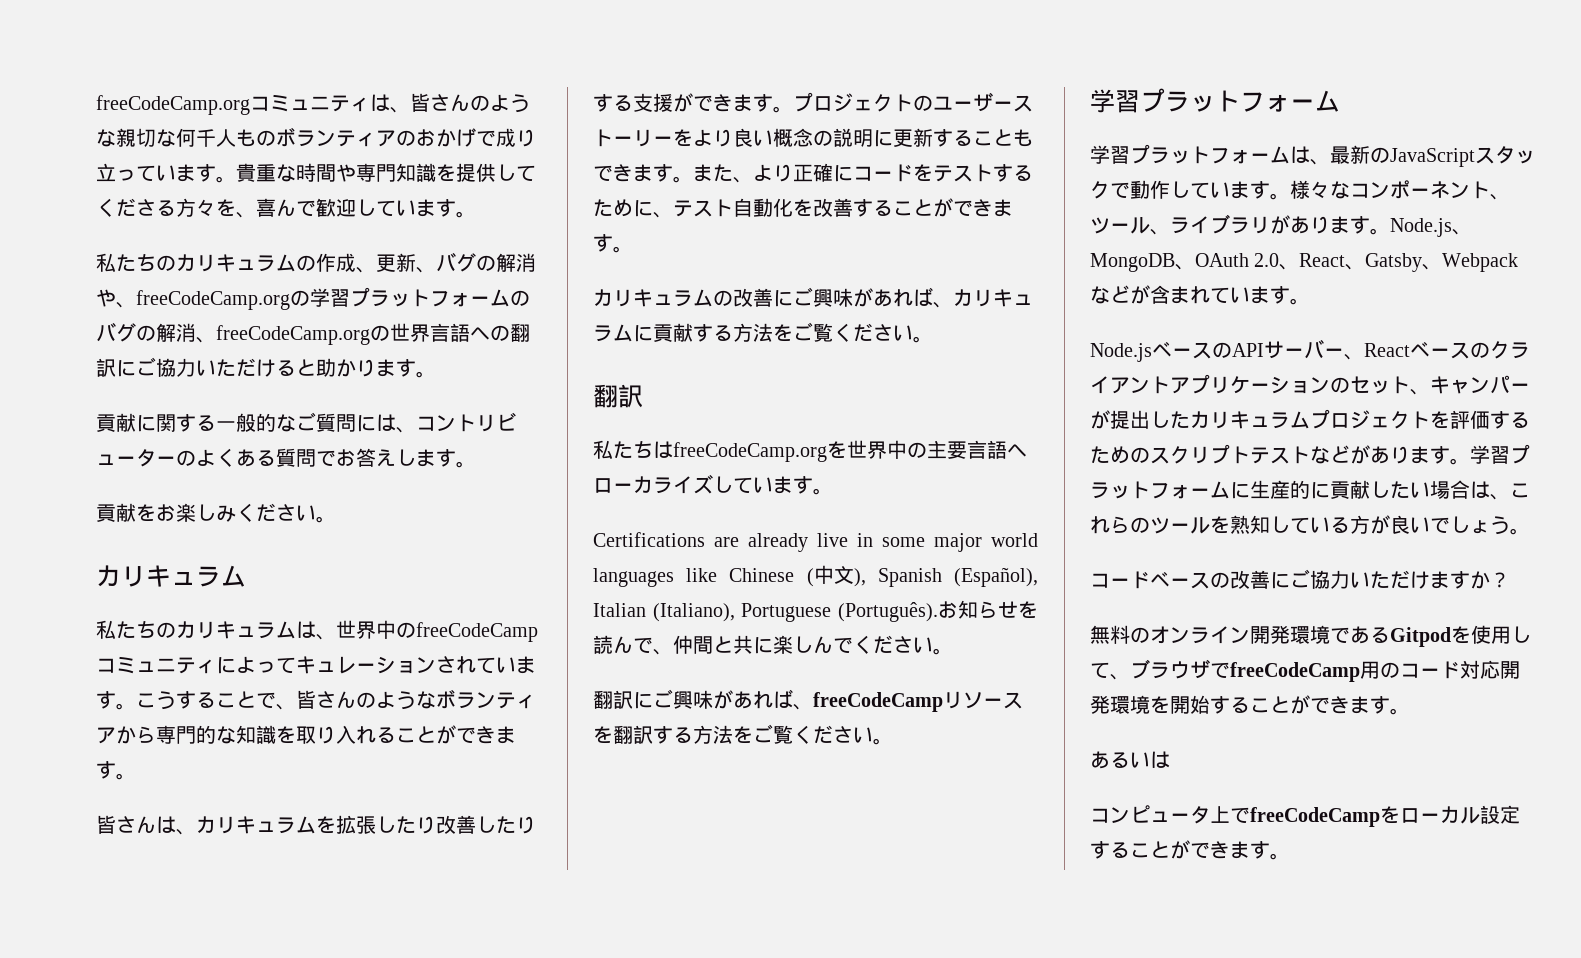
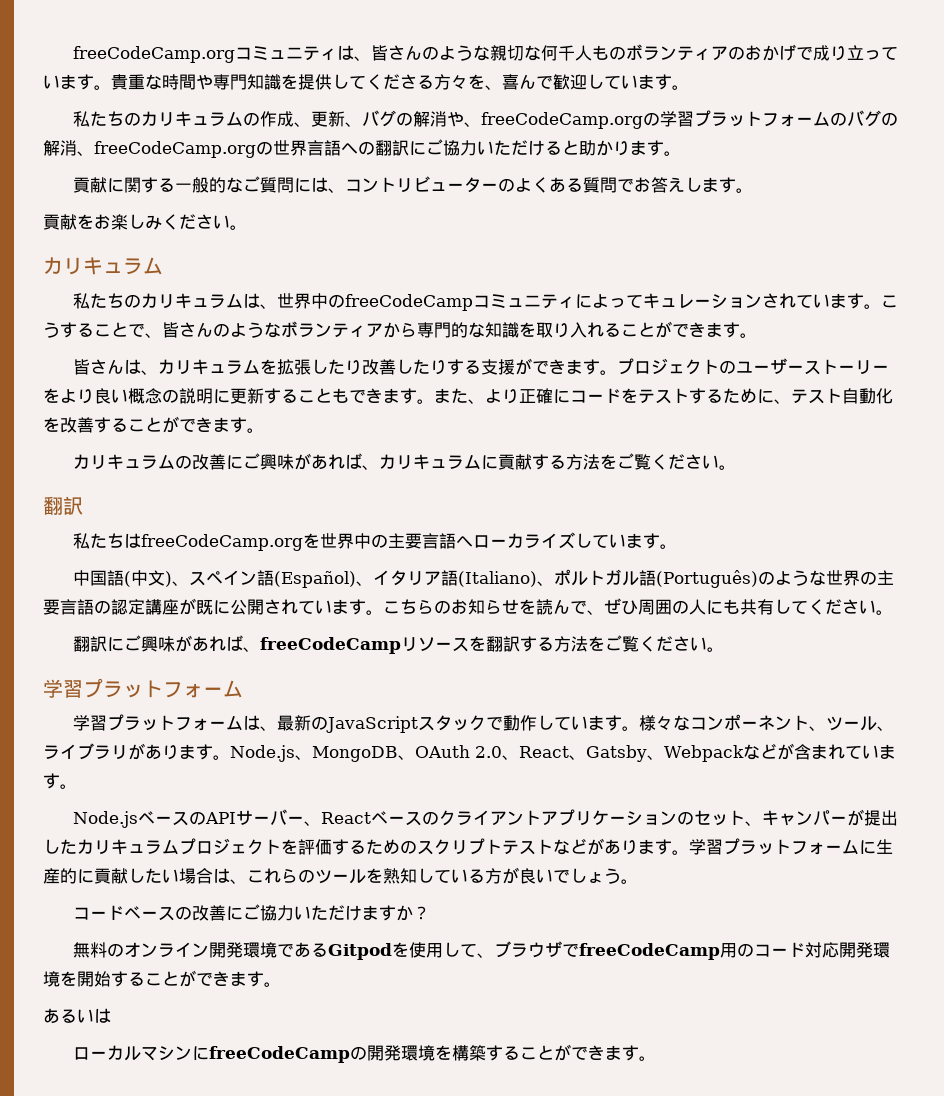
- Certifications are already live in some major world languages like Chinese (中文), Spanish (Español), Italian (Italiano), Portuguese (Português).お知らせを読んで、仲間と共に楽しんでください。
+ 中国語(中文)、スペイン語(Español)、イタリア語(Italiano)、ポルトガル語(Português)のような世界の主要言語の認定講座が既に公開されています。こちらのお知らせを読んで、ぜひ周囲の人にも共有してください。
- コンピュータ上でfreeCodeCampをローカル設定することができます。
+ ローカルマシンにfreeCodeCampの開発環境を構築することができます。

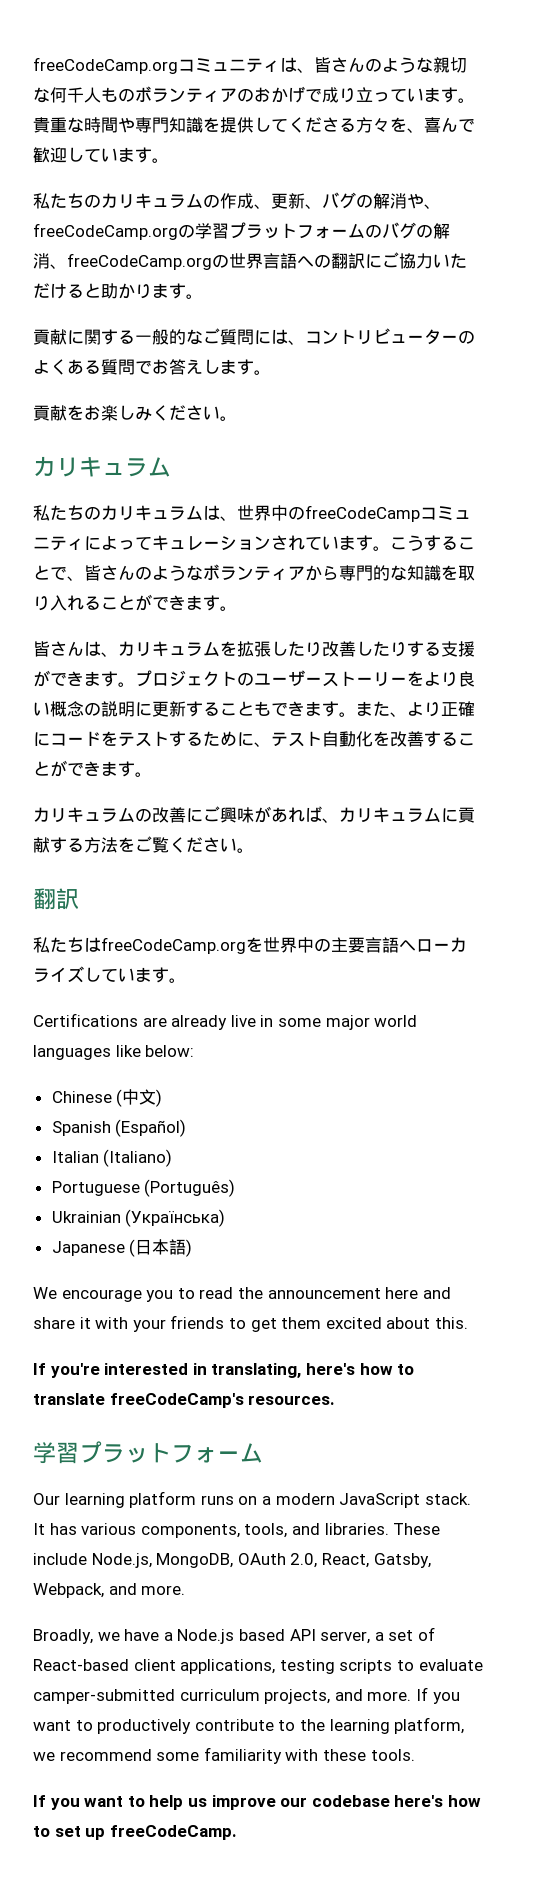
- 中国語(中文)、スペイン語(Español)、イタリア語(Italiano)、ポルトガル語(Português)のような世界の主要言語の認定講座が既に公開されています。こちらのお知らせを読んで、ぜひ周囲の人にも共有してください。
- 翻訳にご興味があれば、freeCodeCampリソースを翻訳する方法をご覧ください。
+ Certifications are already live in some major world languages like below:
+ Chinese (中文)
+ Spanish (Español)
+ Italian (Italiano)
+ Portuguese (Português)
+ Ukrainian (Українська)
+ Japanese (日本語)
+ We encourage you to read the announcement here and share it with your friends to get them excited about this.
+ If you're interested in translating, here's how to translate freeCodeCamp's resources.
- 学習プラットフォームは、最新のJavaScriptスタックで動作しています。様々なコンポーネント、ツール、ライブラリがあります。Node.js、MongoDB、OAuth 2.0、React、Gatsby、Webpackなどが含まれています。
- Node.jsベースのAPIサーバー、Reactベースのクライアントアプリケーションのセット、キャンパーが提出したカリキュラムプロジェクトを評価するためのスクリプトテストなどがあります。学習プラットフォームに生産的に貢献したい場合は、これらのツールを熟知している方が良いでしょう。
- コードベースの改善にご協力いただけますか？
- 無料のオンライン開発環境であるGitpodを使用して、ブラウザでfreeCodeCamp用のコード対応開発環境を開始することができます。
- あるいは
- ローカルマシンにfreeCodeCampの開発環境を構築することができます。
+ Our learning platform runs on a modern JavaScript stack. It has various components, tools, and libraries. These include Node.js, MongoDB, OAuth 2.0, React, Gatsby, Webpack, and more.
+ Broadly, we have a Node.js based API server, a set of React-based client applications, testing scripts to evaluate camper-submitted curriculum projects, and more. If you want to productively contribute to the learning platform, we recommend some familiarity with these tools.
+ If you want to help us improve our codebase here's how to set up freeCodeCamp.

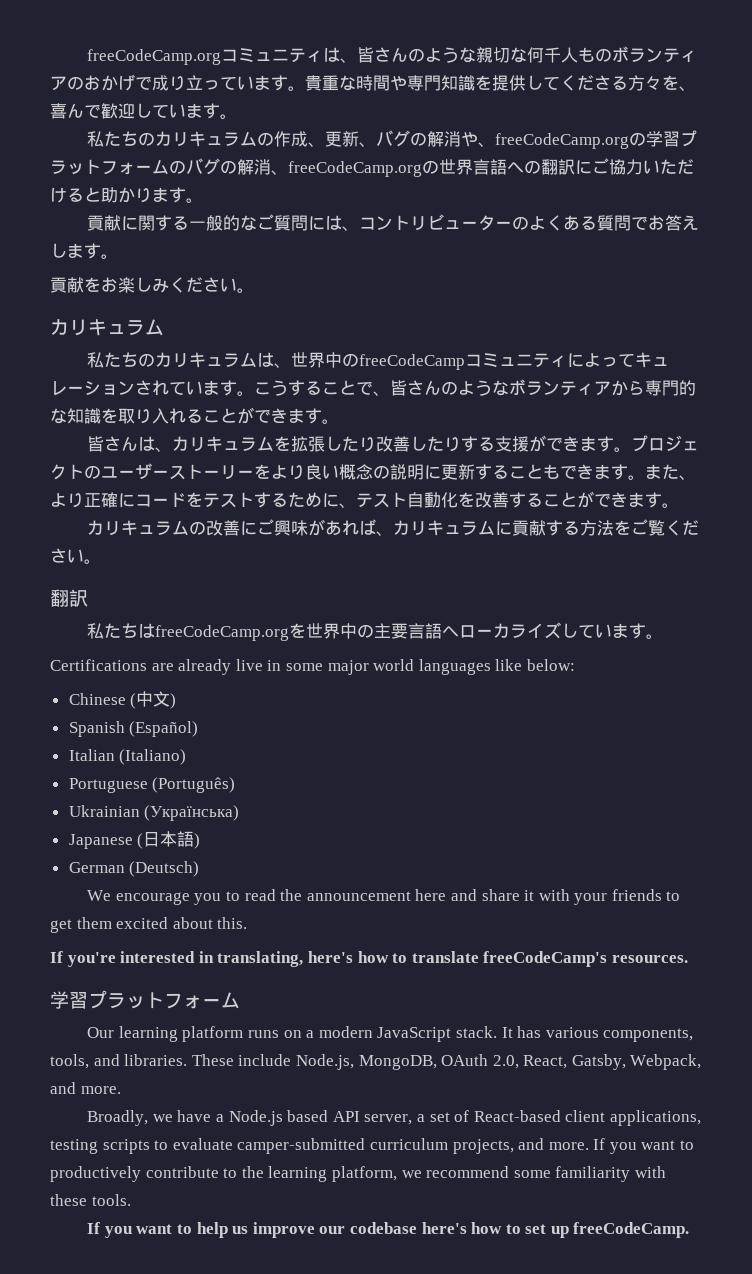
+ German (Deutsch)

